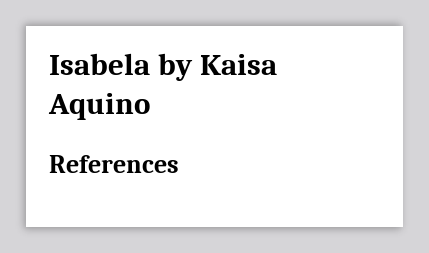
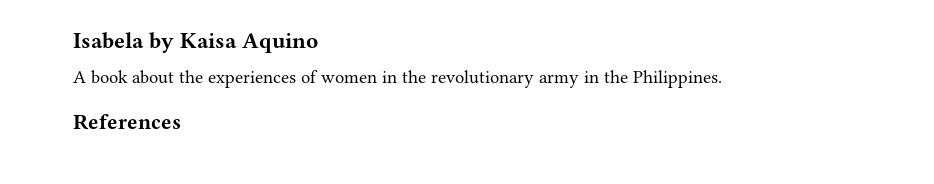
+ A book about the experiences of women in the revolutionary army in the Philippines.

